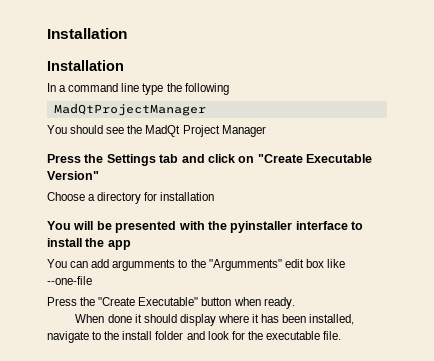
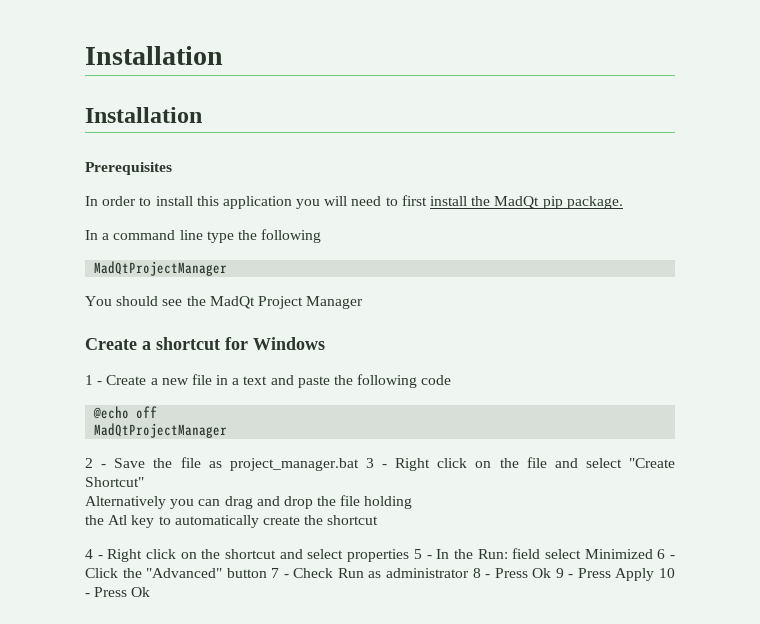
+ Prerequisites
+ In order to install this application you will need to first install the MadQt pip package.
- Press the Settings tab and click on "Create Executable Version"
- Choose a directory for installation
- You will be presented with the pyinstaller interface to install the app
- You can add argumments to the "Argumments" edit box like --one-file
- Press the "Create Executable" button when ready.
- When done it should display where it has been installed, navigate to the install folder and look for the executable file.
+ Create a shortcut for Windows
+ 1 - Create a new file in a text and paste the following code
+ @echo off
+ MadQtProjectManager
+ 2 - Save the file as project_manager.bat 3 - Right click on the file and select "Create Shortcut"
+ Alternatively you can drag and drop the file holding
+ the Atl key to automatically create the shortcut
+ 4 - Right click on the shortcut and select properties 5 - In the Run: field select Minimized 6 - Click the "Advanced" button 7 - Check Run as administrator 8 - Press Ok 9 - Press Apply 10 - Press Ok

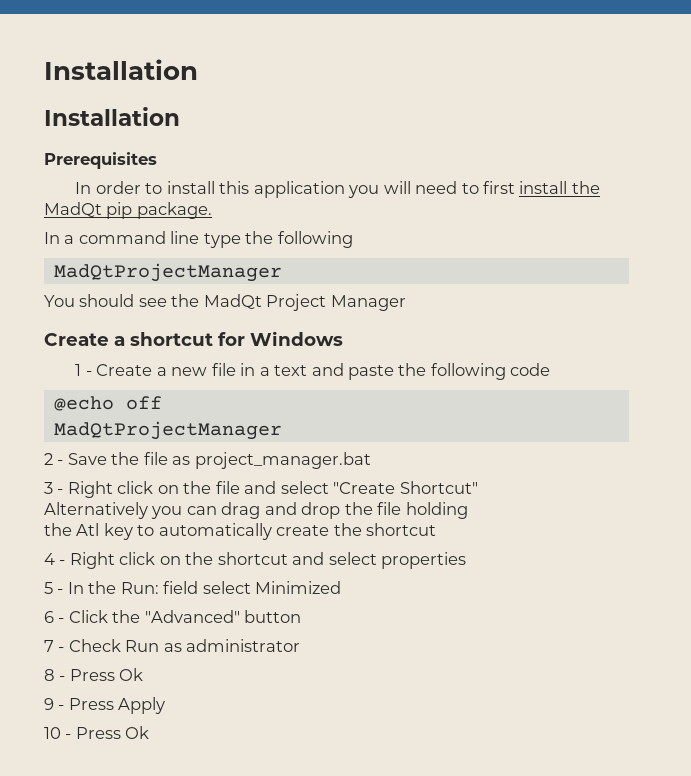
- 2 - Save the file as project_manager.bat 3 - Right click on the file and select "Create Shortcut"
+ 2 - Save the file as project_manager.bat
+ 3 - Right click on the file and select "Create Shortcut"
- 4 - Right click on the shortcut and select properties 5 - In the Run: field select Minimized 6 - Click the "Advanced" button 7 - Check Run as administrator 8 - Press Ok 9 - Press Apply 10 - Press Ok
+ 4 - Right click on the shortcut and select properties
+ 5 - In the Run: field select Minimized
+ 6 - Click the "Advanced" button
+ 7 - Check Run as administrator
+ 8 - Press Ok
+ 9 - Press Apply
+ 10 - Press Ok

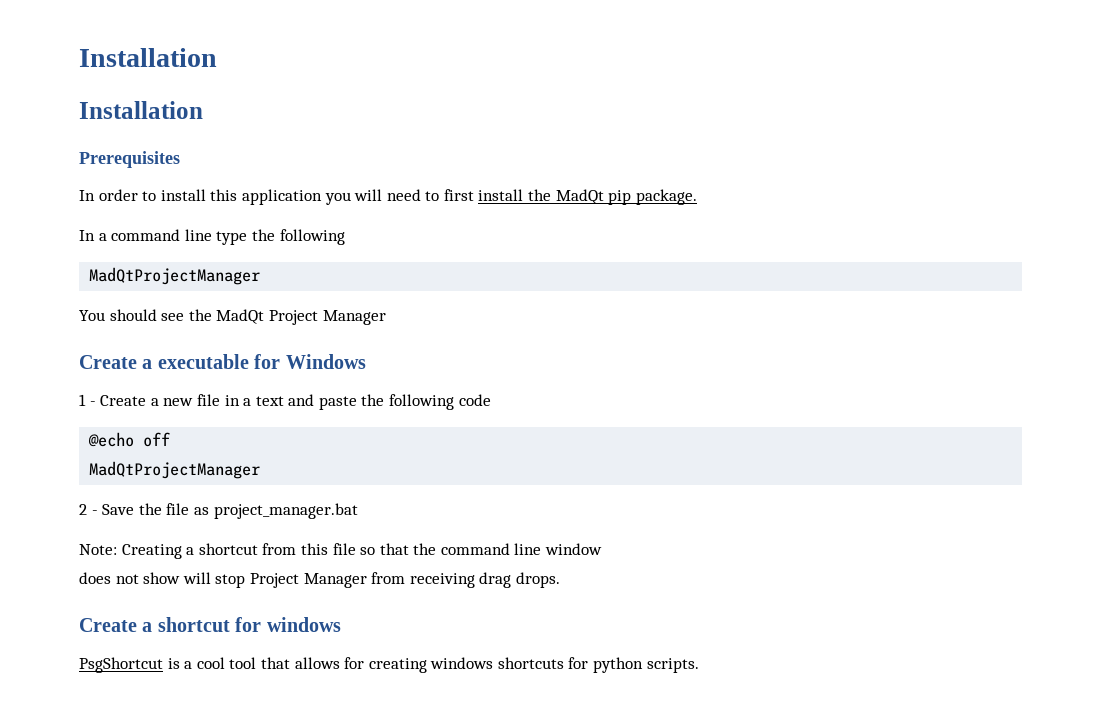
- Create a shortcut for Windows
+ Create a executable for Windows
- 3 - Right click on the file and select "Create Shortcut"
- Alternatively you can drag and drop the file holding
- the Atl key to automatically create the shortcut
- 4 - Right click on the shortcut and select properties
- 5 - In the Run: field select Minimized
- 6 - Click the "Advanced" button
- 7 - Check Run as administrator
- 8 - Press Ok
- 9 - Press Apply
- 10 - Press Ok
+ Note: Creating a shortcut from this file so that the command line window
+ does not show will stop Project Manager from receiving drag drops.
+ Create a shortcut for windows
+ PsgShortcut is a cool tool that allows for creating windows shortcuts for python scripts.

